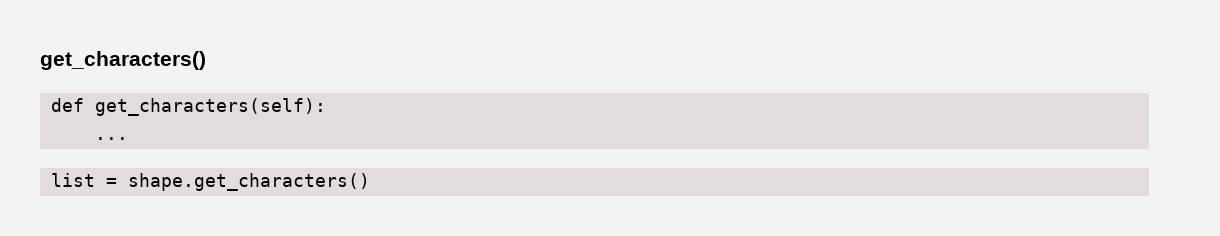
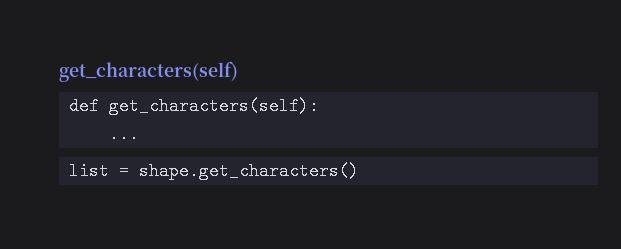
- get_characters()
+ get_characters(self)

